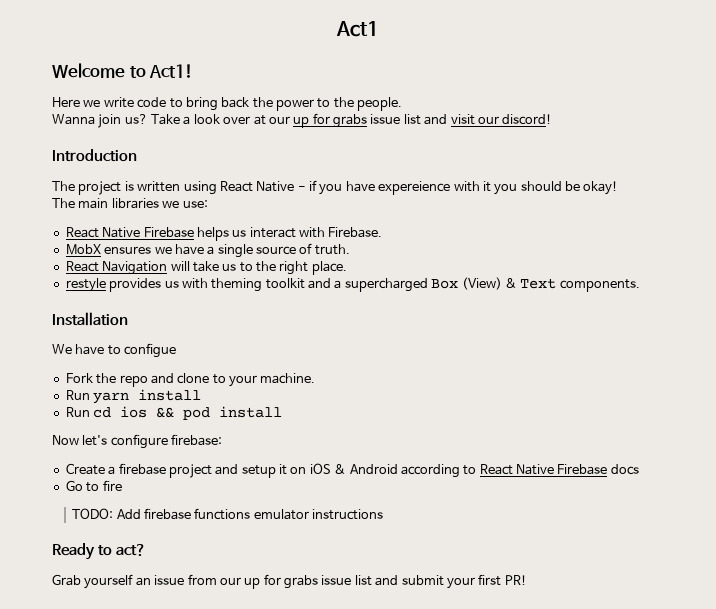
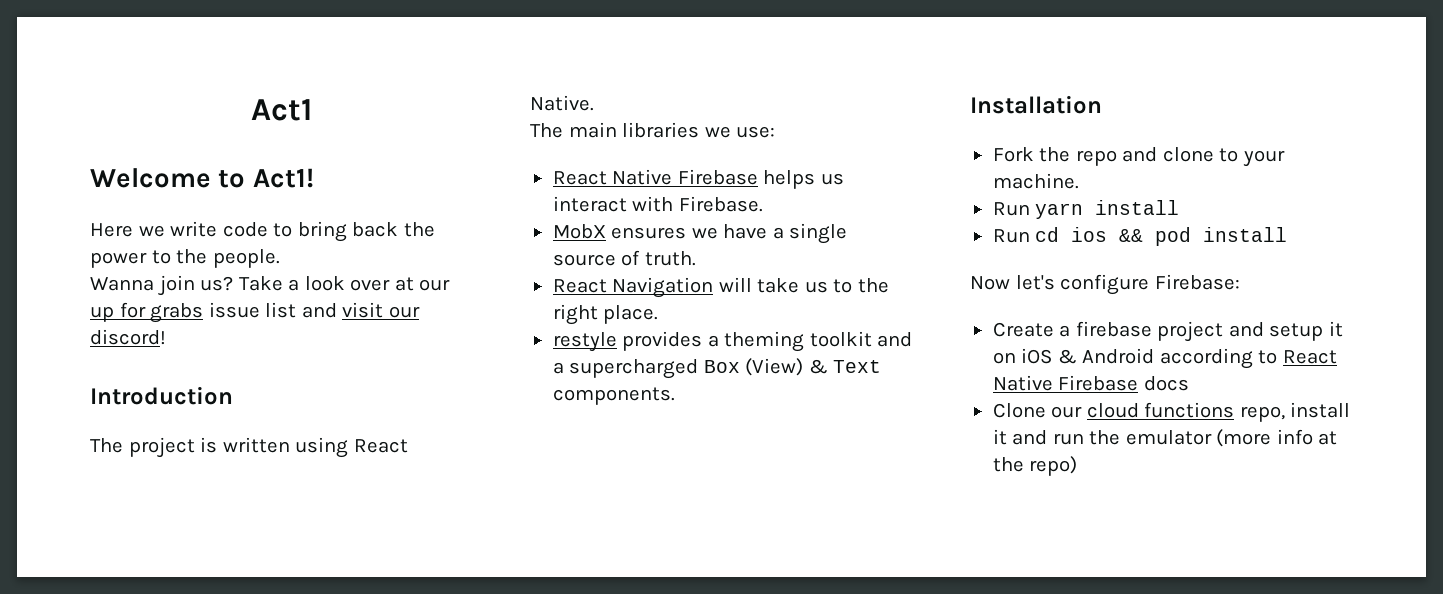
- The project is written using React Native - if you have expereience with it you should be okay!
+ The project is written using React Native.
- restyle provides us with theming toolkit and a supercharged Box (View) & Text components.
+ restyle provides a theming toolkit and a supercharged Box (View) & Text components.
- We have to configue
- Now let's configure firebase:
+ Now let's configure Firebase:
- Go to fire
- TODO: Add firebase functions emulator instructions
- Ready to act?
- Grab yourself an issue from our up for grabs issue list and submit your first PR!
+ Clone our cloud functions repo, install it and run the emulator (more info at the repo)

